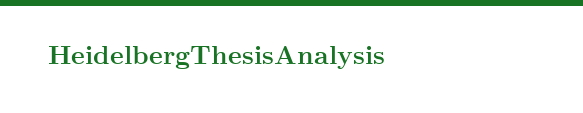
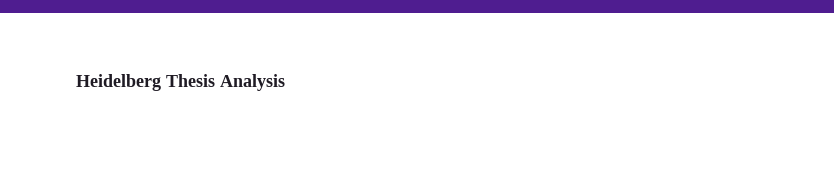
- HeidelbergThesisAnalysis
+ Heidelberg Thesis Analysis

